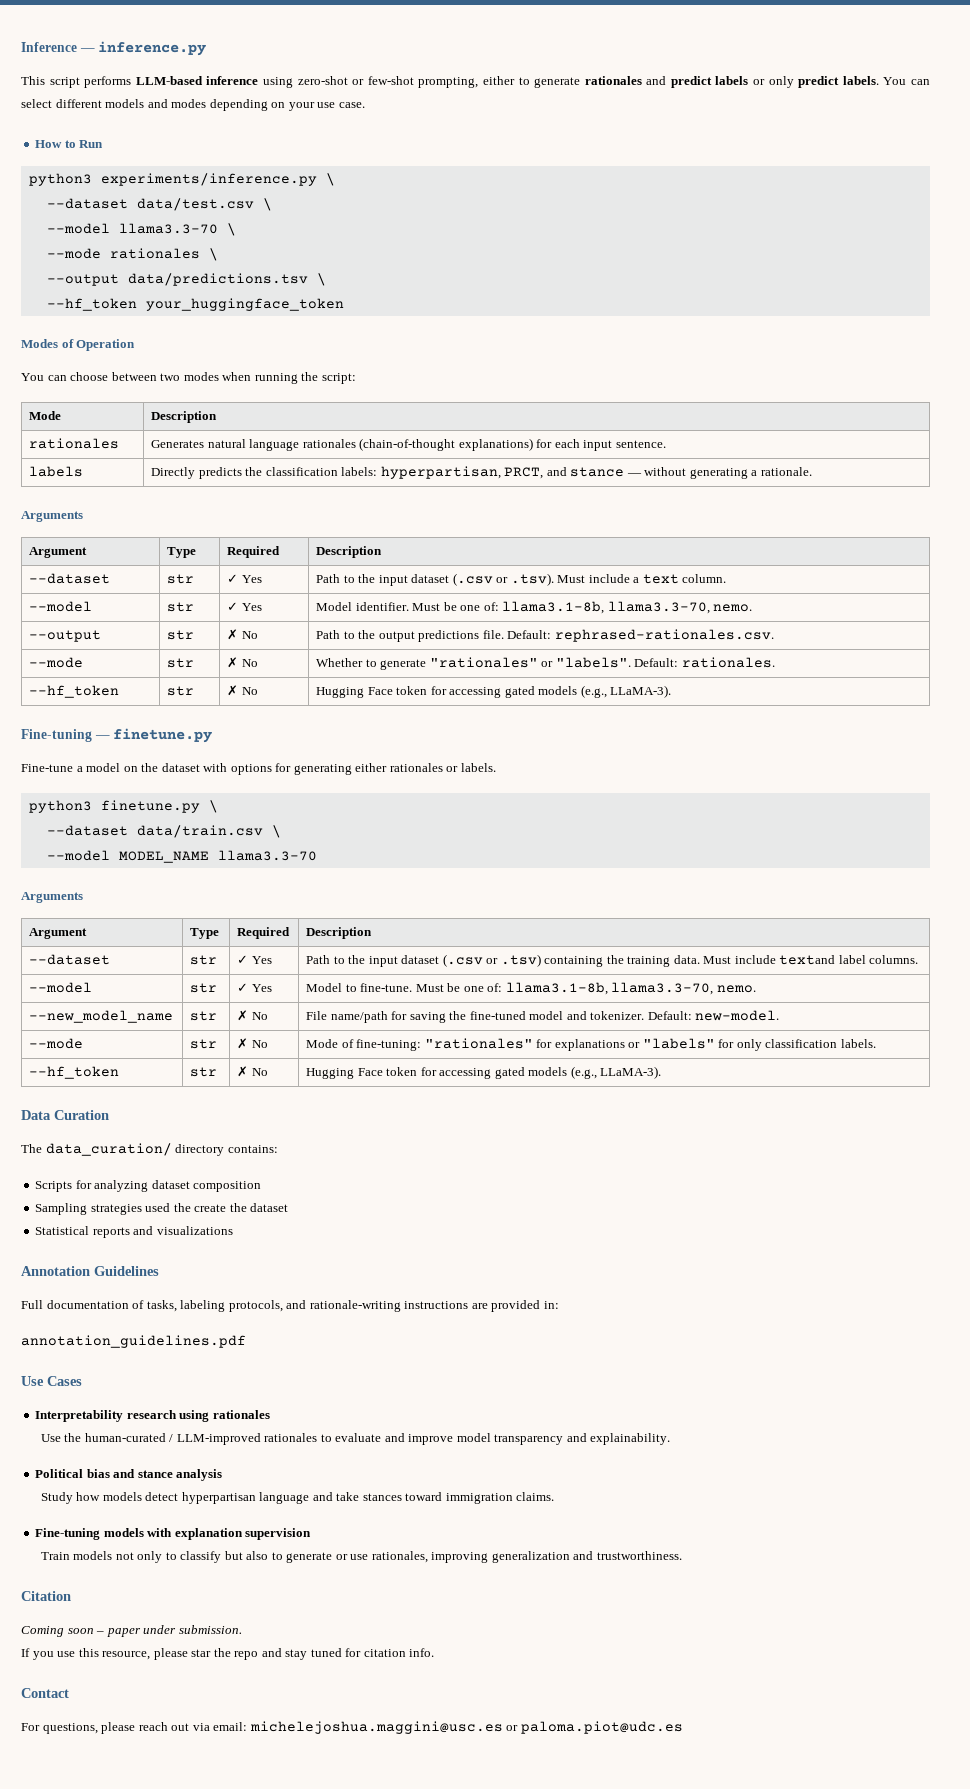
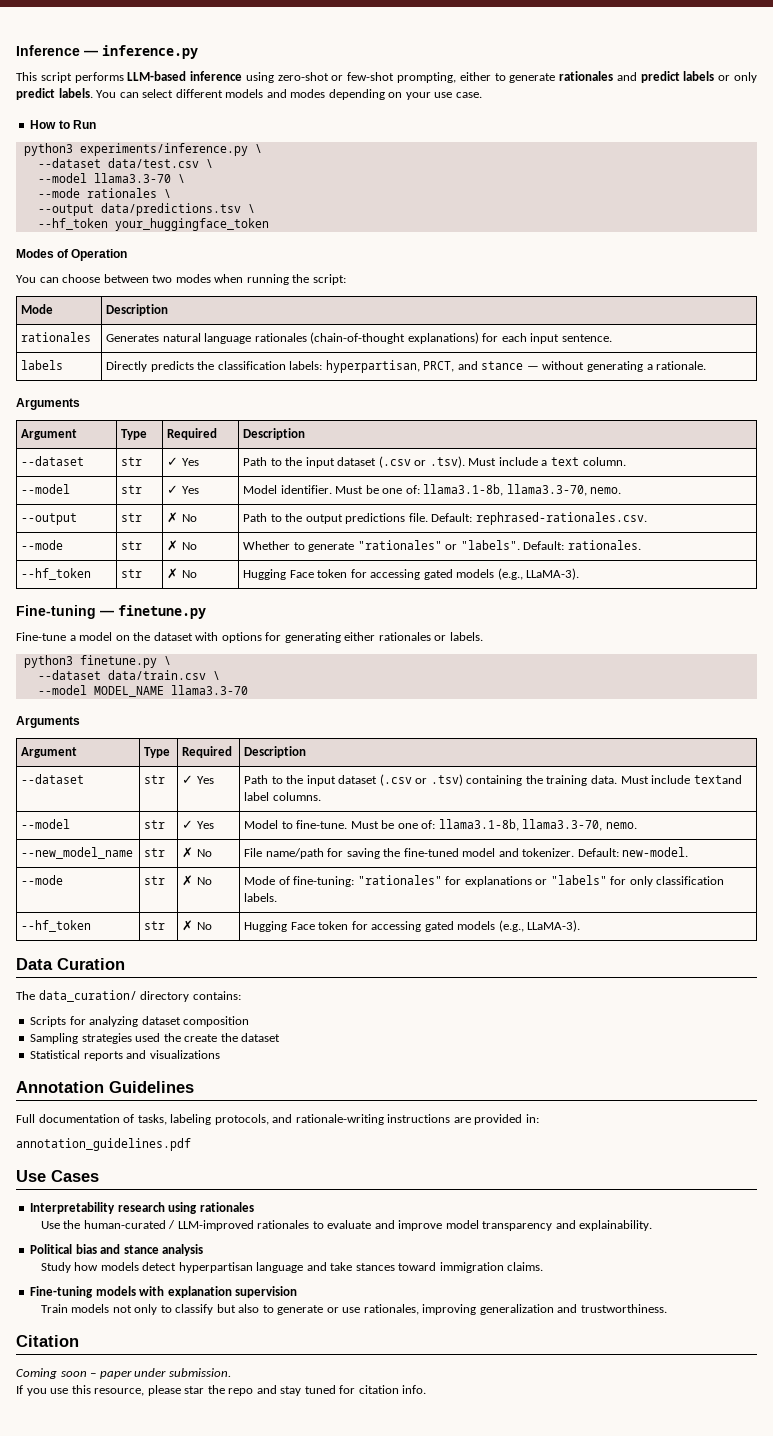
- Contact
- For questions, please reach out via email: michelejoshua.maggini@usc.es or paloma.piot@udc.es

